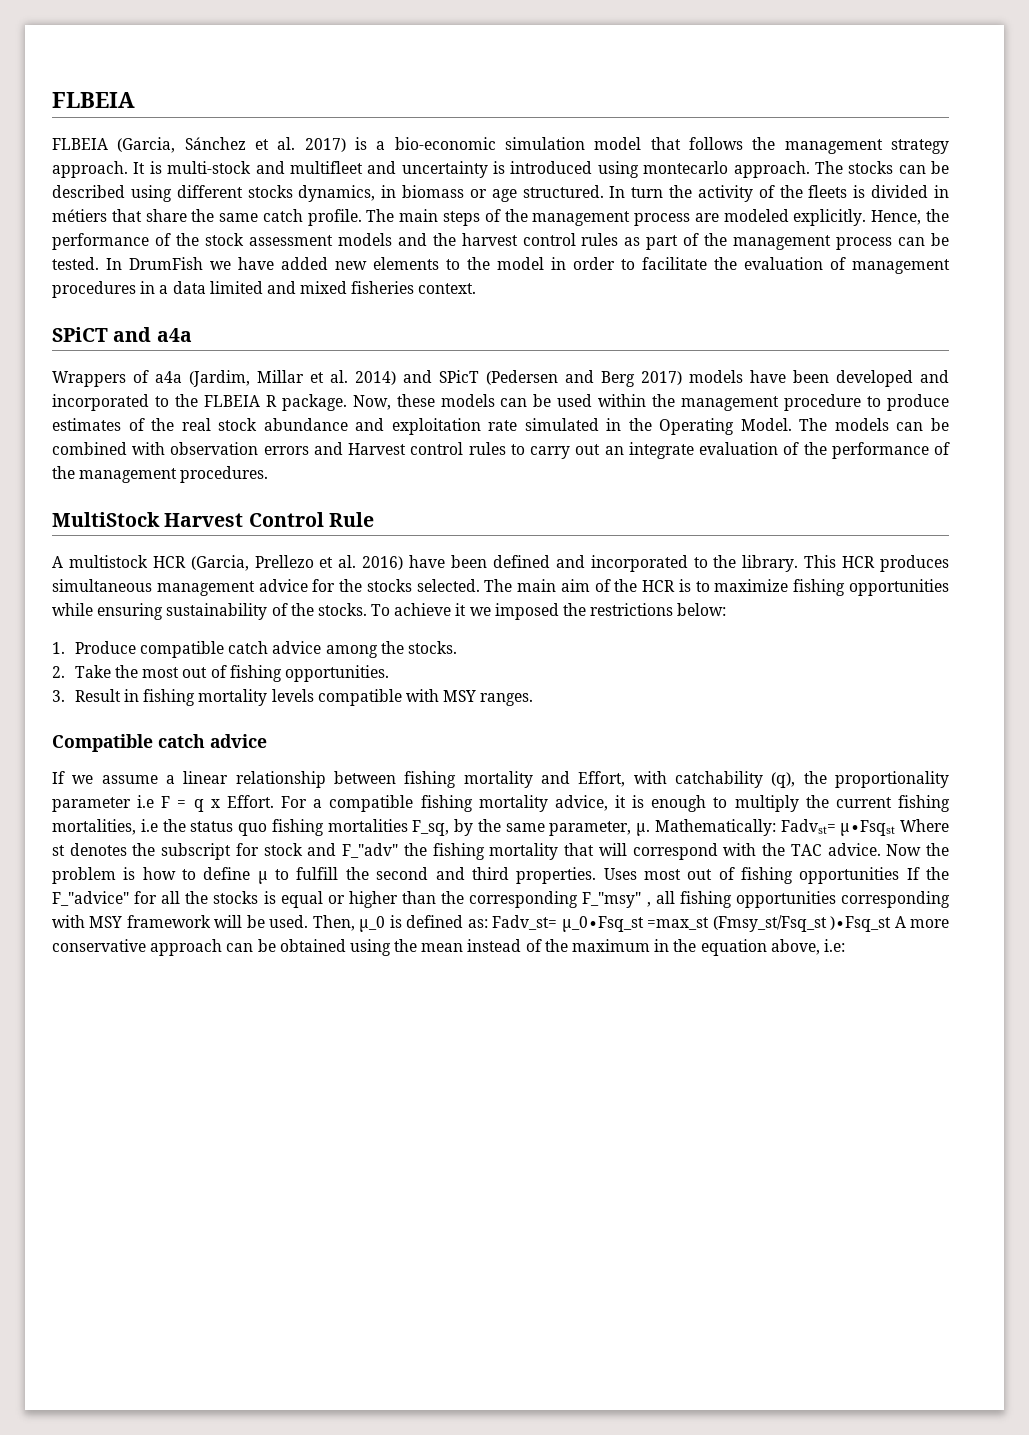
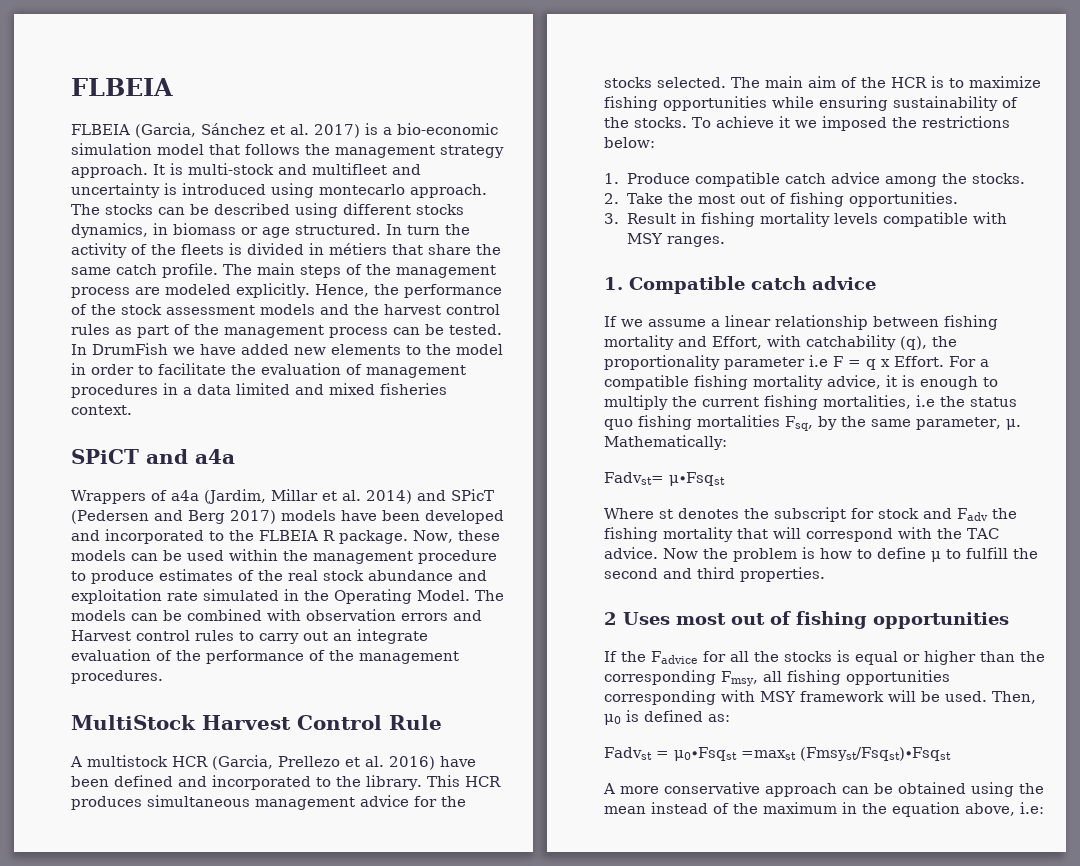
- Compatible catch advice
+ 1. Compatible catch advice
- For a compatible fishing mortality advice, it is enough to multiply the current fishing mortalities, i.e the status quo fishing mortalities F_sq, by the same parameter, μ.
+ For a compatible fishing mortality advice, it is enough to multiply the current fishing mortalities, i.e the status quo fishing mortalities Fsq, by the same parameter, μ.
- Mathematically: Fadvst= μ∙Fsqst Where st denotes the subscript for stock and F_"adv" the fishing mortality that will correspond with the TAC advice.
+ Mathematically:
+ Fadvst= μ∙Fsqst
+ Where st denotes the subscript for stock and Fadv the fishing mortality that will correspond with the TAC advice.
- Now the problem is how to define μ to fulfill the second and third properties. Uses most out of fishing opportunities If the F_"advice" for all the stocks is equal or higher than the corresponding F_"msy" , all fishing opportunities corresponding with MSY framework will be used.
+ Now the problem is how to define μ to fulfill the second and third properties.
+ 2 Uses most out of fishing opportunities
+ If the Fadvice for all the stocks is equal or higher than the corresponding Fmsy, all fishing opportunities corresponding with MSY framework will be used.
- Then, μ_0 is defined as: Fadv_st= μ_0∙Fsq_st =max_st (Fmsy_st/Fsq_st )∙Fsq_st A more conservative approach can be obtained using the mean instead of the maximum in the equation above, i.e:
+ Then, μ0 is defined as:
+ Fadvst = μ0∙Fsqst =maxst (Fmsyst/Fsqst)∙Fsqst
+ A more conservative approach can be obtained using the mean instead of the maximum in the equation above, i.e:

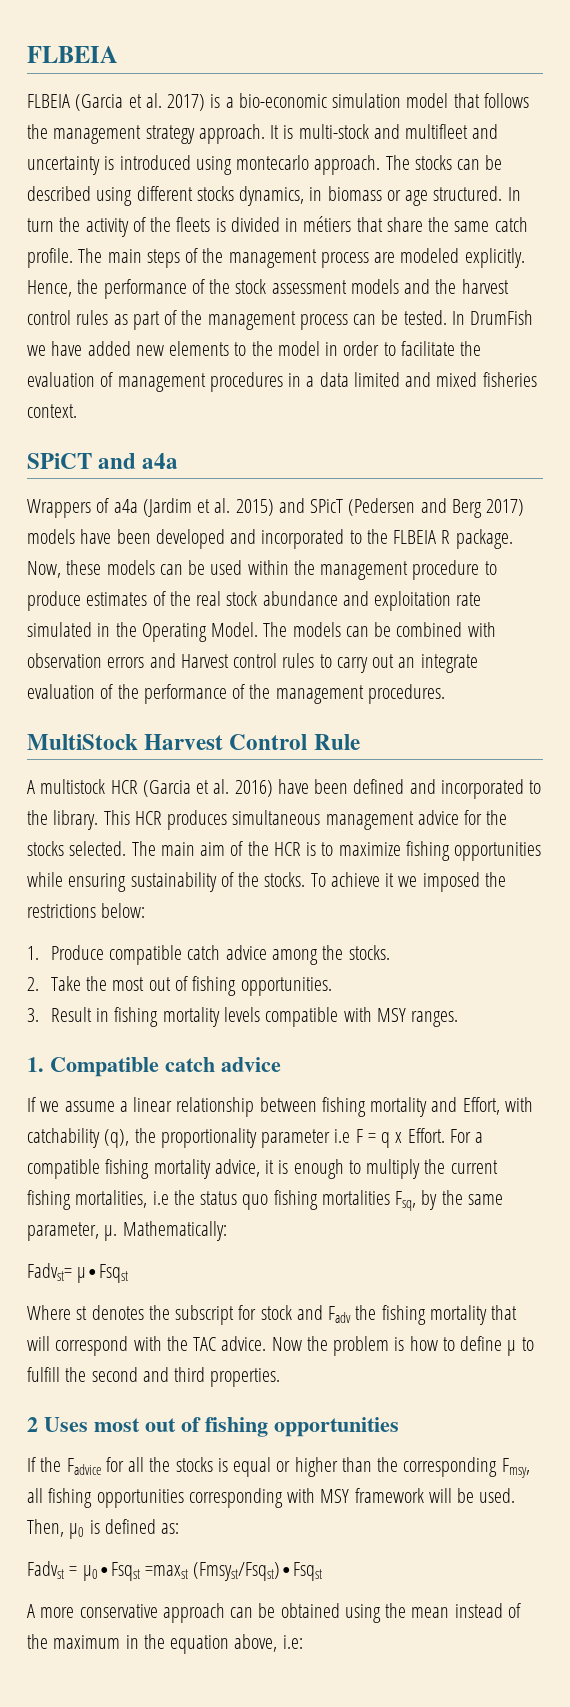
- FLBEIA (Garcia, Sánchez et al. 2017) is a bio-economic simulation model that follows the management strategy approach.
+ FLBEIA (Garcia et al. 2017) is a bio-economic simulation model that follows the management strategy approach.
- Wrappers of a4a (Jardim, Millar et al. 2014) and SPicT (Pedersen and Berg 2017) models have been developed and incorporated to the FLBEIA R package.
+ Wrappers of a4a (Jardim et al. 2015) and SPicT (Pedersen and Berg 2017) models have been developed and incorporated to the FLBEIA R package.
- A multistock HCR (Garcia, Prellezo et al. 2016) have been defined and incorporated to the library.
+ A multistock HCR (Garcia et al. 2016) have been defined and incorporated to the library.

